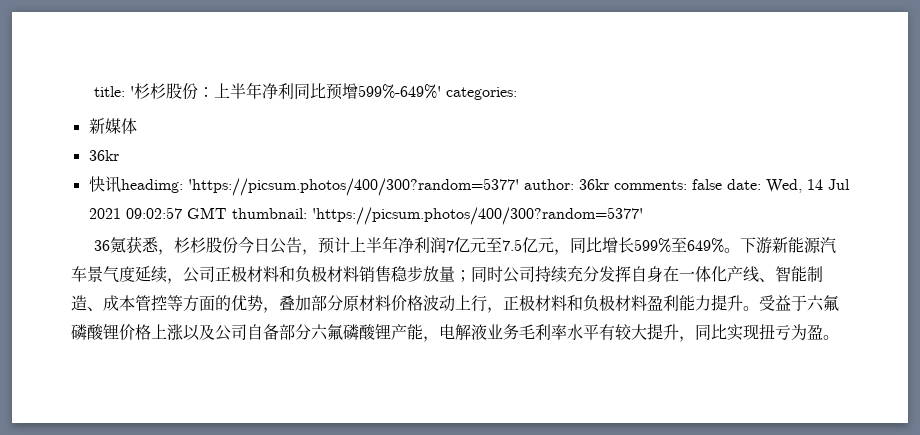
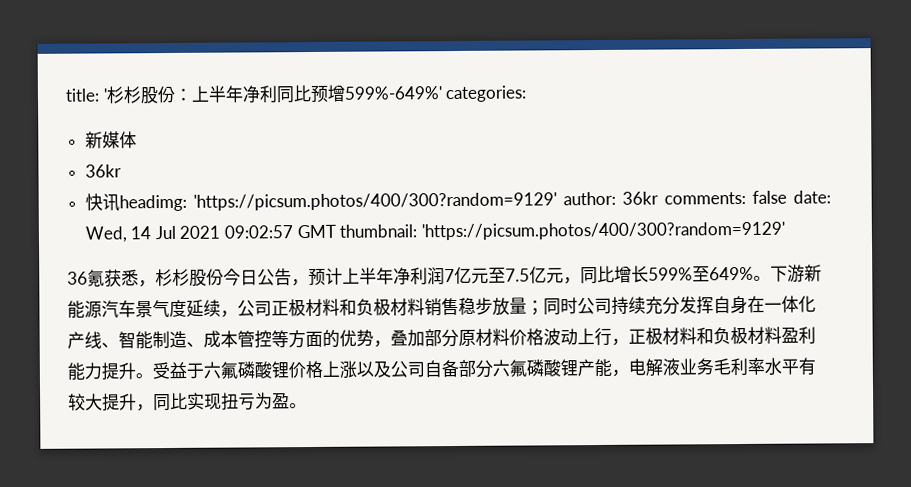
- 快讯headimg: 'https://picsum.photos/400/300?random=5377' author: 36kr comments: false date: Wed, 14 Jul 2021 09:02:57 GMT thumbnail: 'https://picsum.photos/400/300?random=5377'
+ 快讯headimg: 'https://picsum.photos/400/300?random=9129' author: 36kr comments: false date: Wed, 14 Jul 2021 09:02:57 GMT thumbnail: 'https://picsum.photos/400/300?random=9129'

